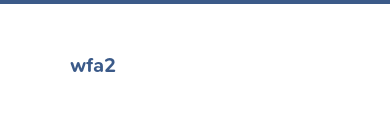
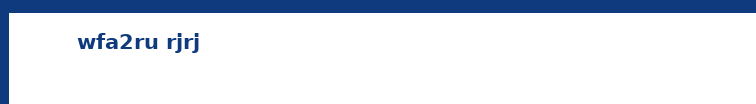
- wfa2
+ wfa2ru rjrj

